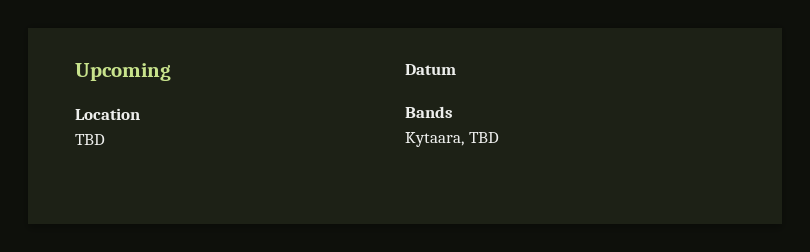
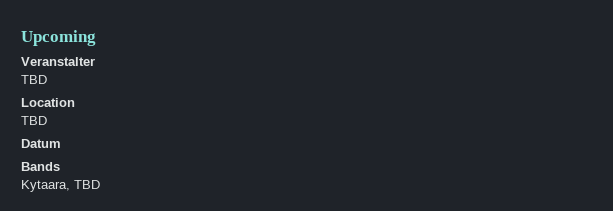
+ Veranstalter
+ TBD

